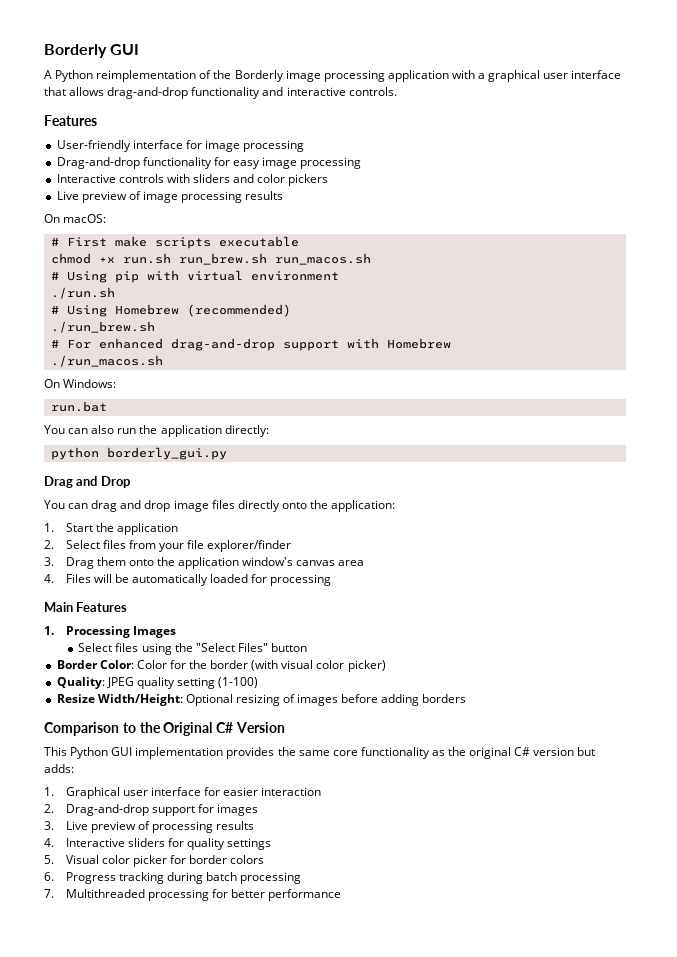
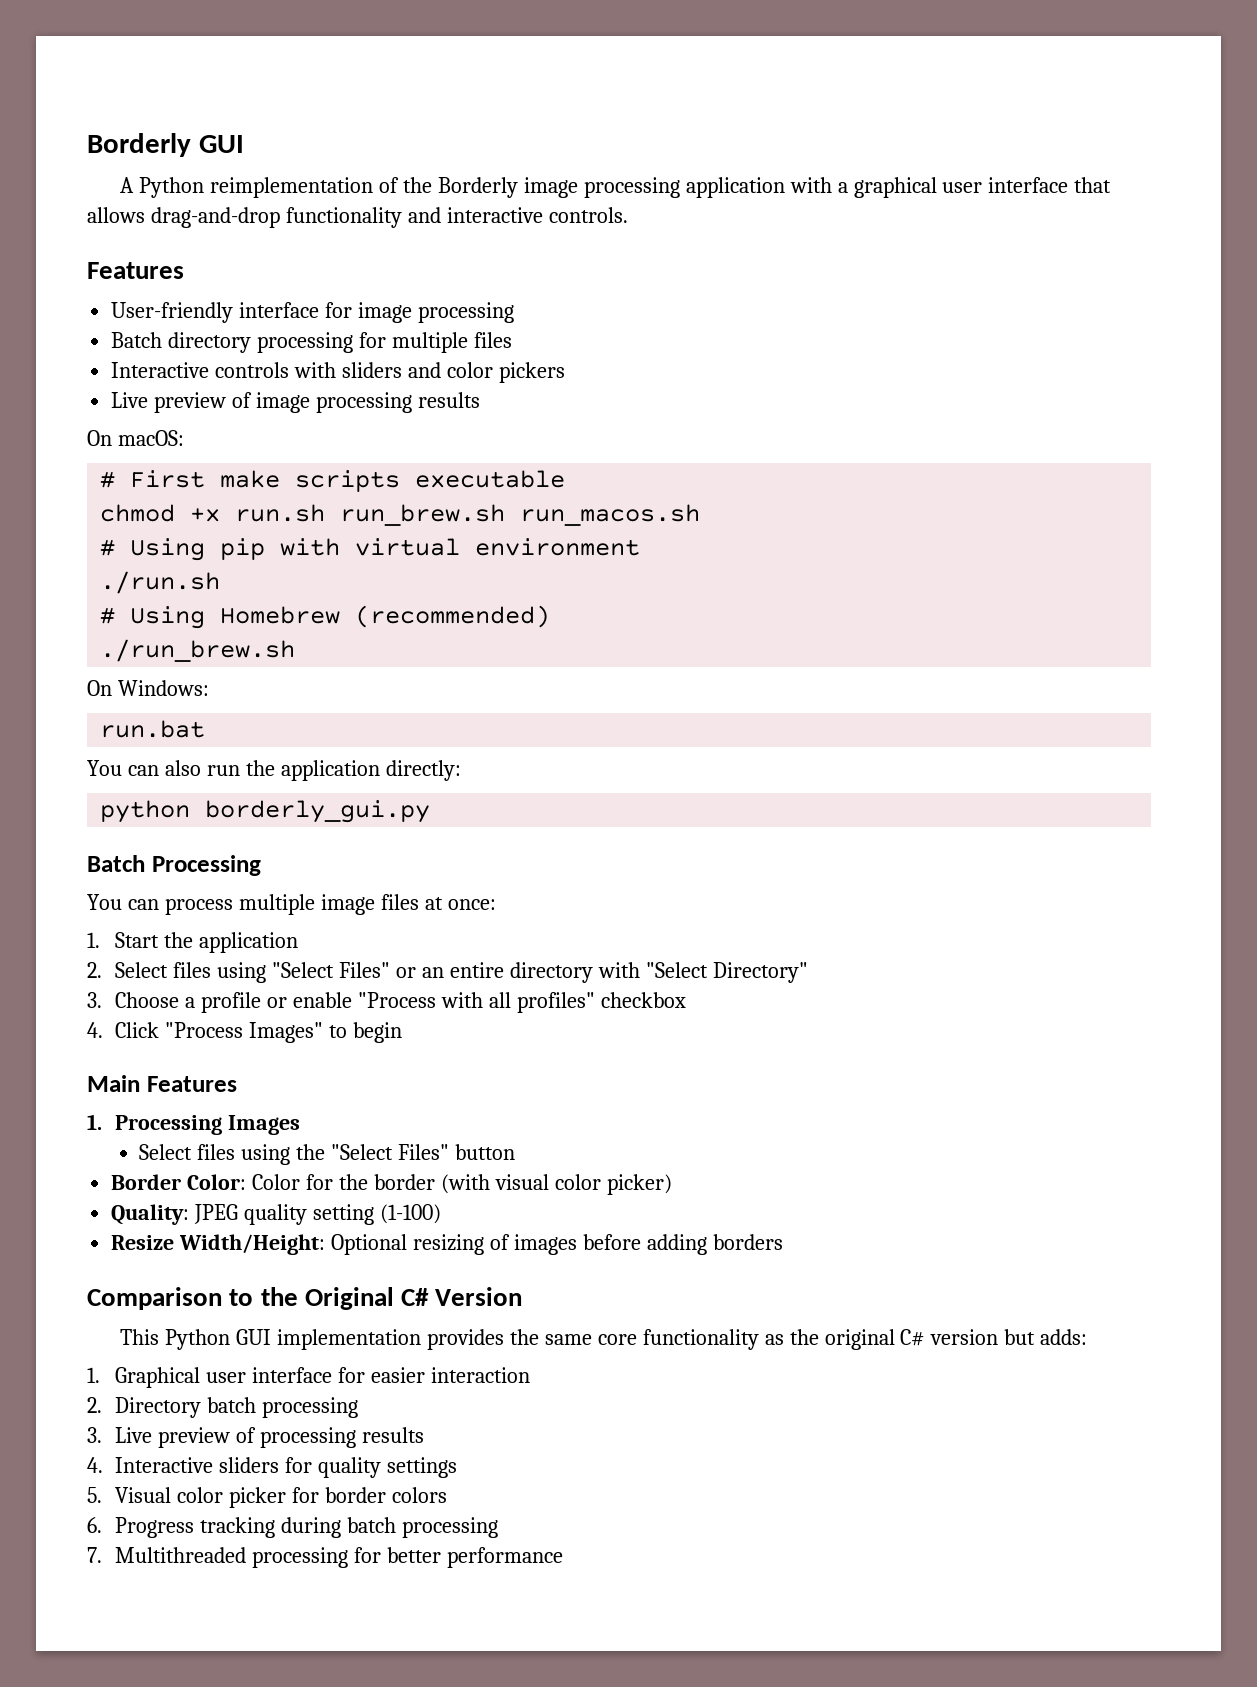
- Drag-and-drop functionality for easy image processing
+ Batch directory processing for multiple files
- # For enhanced drag-and-drop support with Homebrew
- ./run_macos.sh
- Drag and Drop
- You can drag and drop image files directly onto the application:
+ Batch Processing
+ You can process multiple image files at once:
- 2. Select files from your file explorer/finder
- 3. Drag them onto the application window's canvas area
- 4. Files will be automatically loaded for processing
+ 2. Select files using "Select Files" or an entire directory with "Select Directory"
+ 3. Choose a profile or enable "Process with all profiles" checkbox
+ 4. Click "Process Images" to begin
- 2. Drag-and-drop support for images
+ 2. Directory batch processing

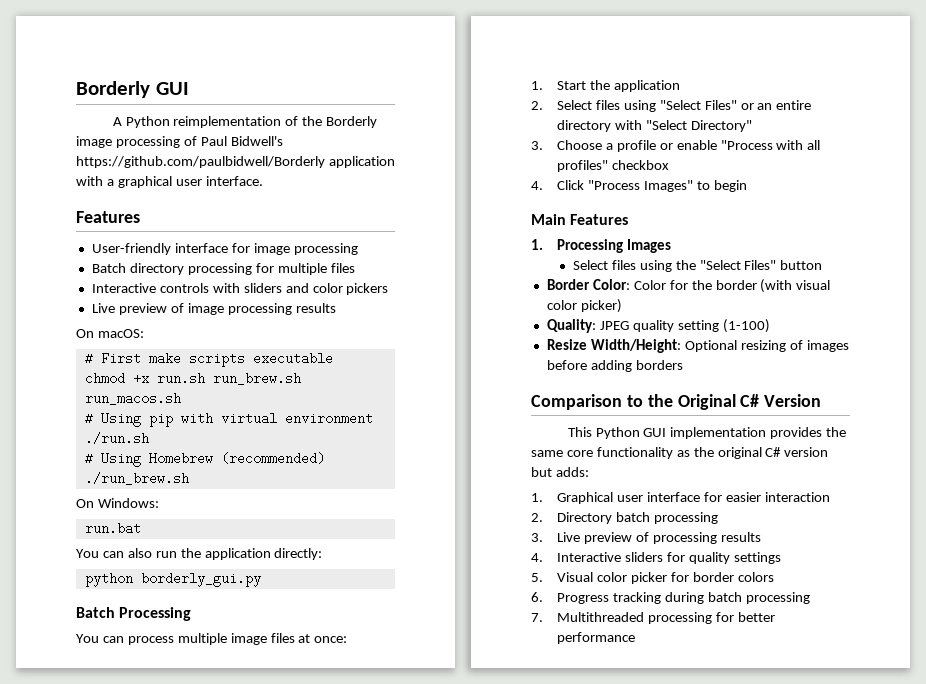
- A Python reimplementation of the Borderly image processing application with a graphical user interface that allows drag-and-drop functionality and interactive controls.
+ A Python reimplementation of the Borderly image processing of Paul Bidwell's https://github.com/paulbidwell/Borderly application with a graphical user interface.

